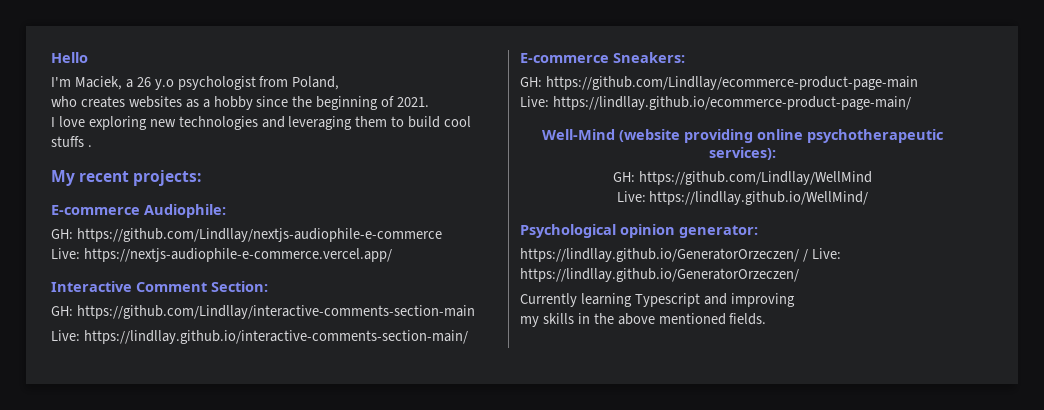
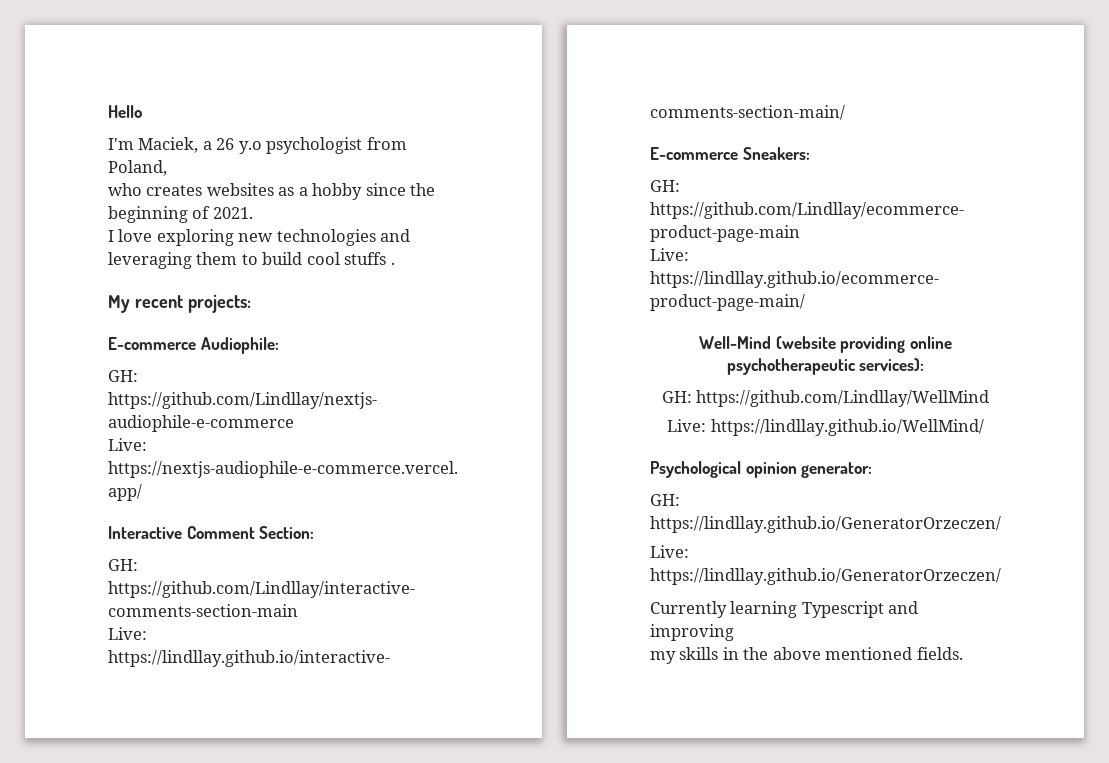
- https://lindllay.github.io/GeneratorOrzeczen/ / Live: https://lindllay.github.io/GeneratorOrzeczen/
+ GH: https://lindllay.github.io/GeneratorOrzeczen/
+ Live: https://lindllay.github.io/GeneratorOrzeczen/

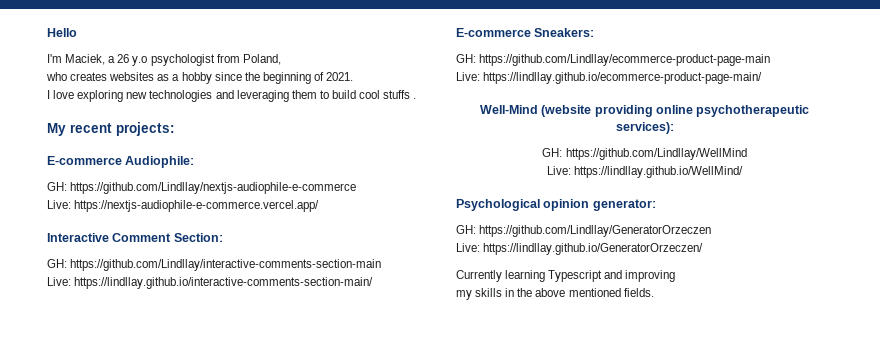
- GH: https://lindllay.github.io/GeneratorOrzeczen/
+ GH: https://github.com/Lindllay/GeneratorOrzeczen

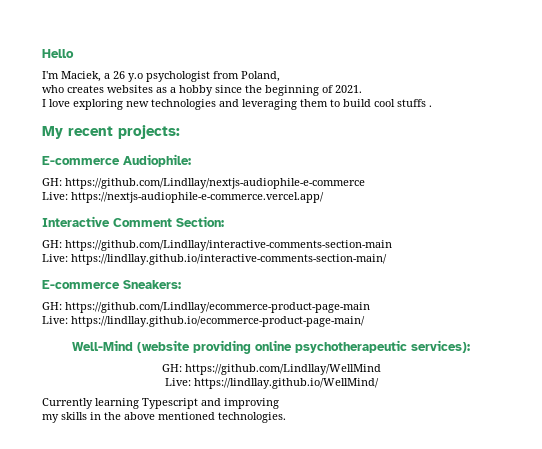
- Psychological opinion generator:
- GH: https://github.com/Lindllay/GeneratorOrzeczen
- Live: https://lindllay.github.io/GeneratorOrzeczen/
- my skills in the above mentioned fields.
+ my skills in the above mentioned technologies.

